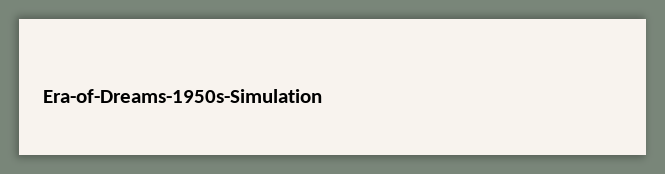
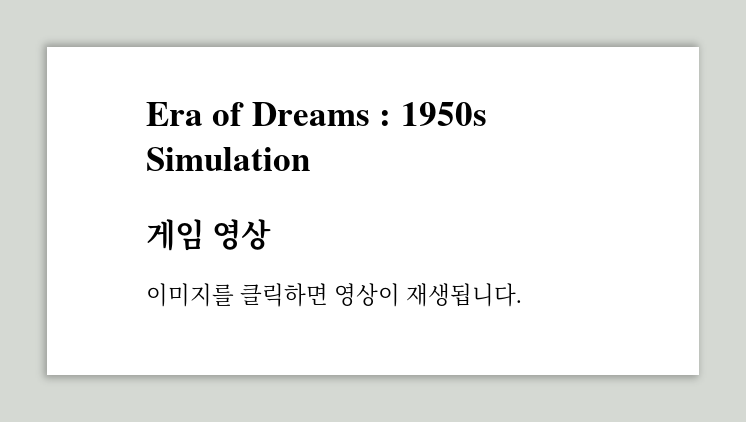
- Era-of-Dreams-1950s-Simulation
+ Era of Dreams : 1950s Simulation
+ 게임 영상
+ 이미지를 클릭하면 영상이 재생됩니다.

